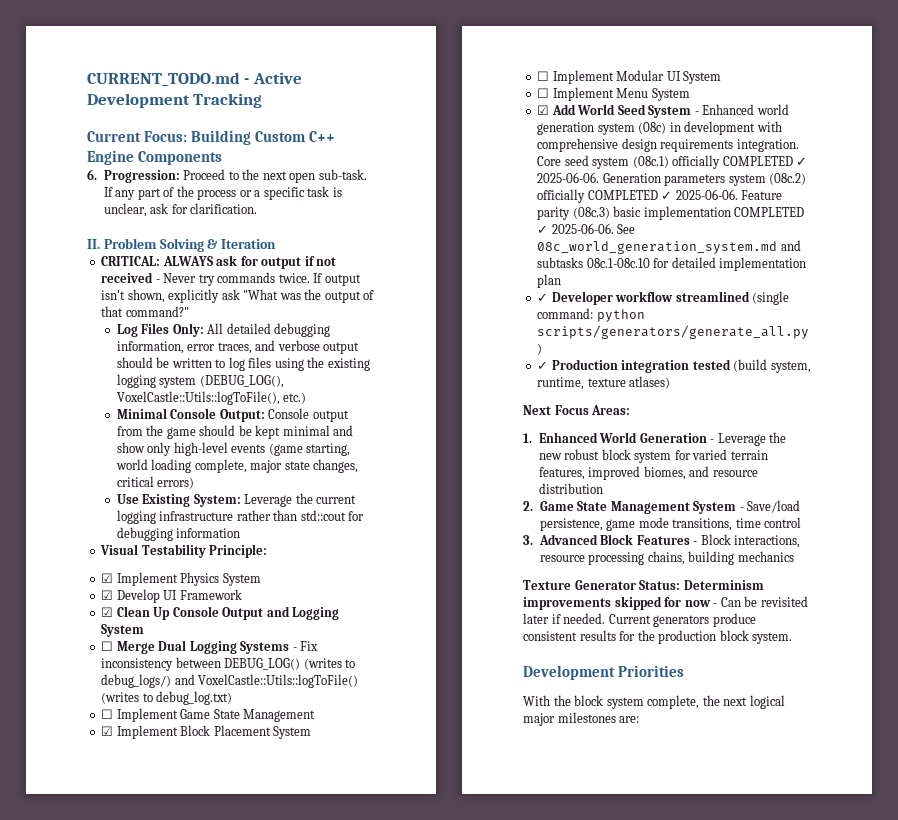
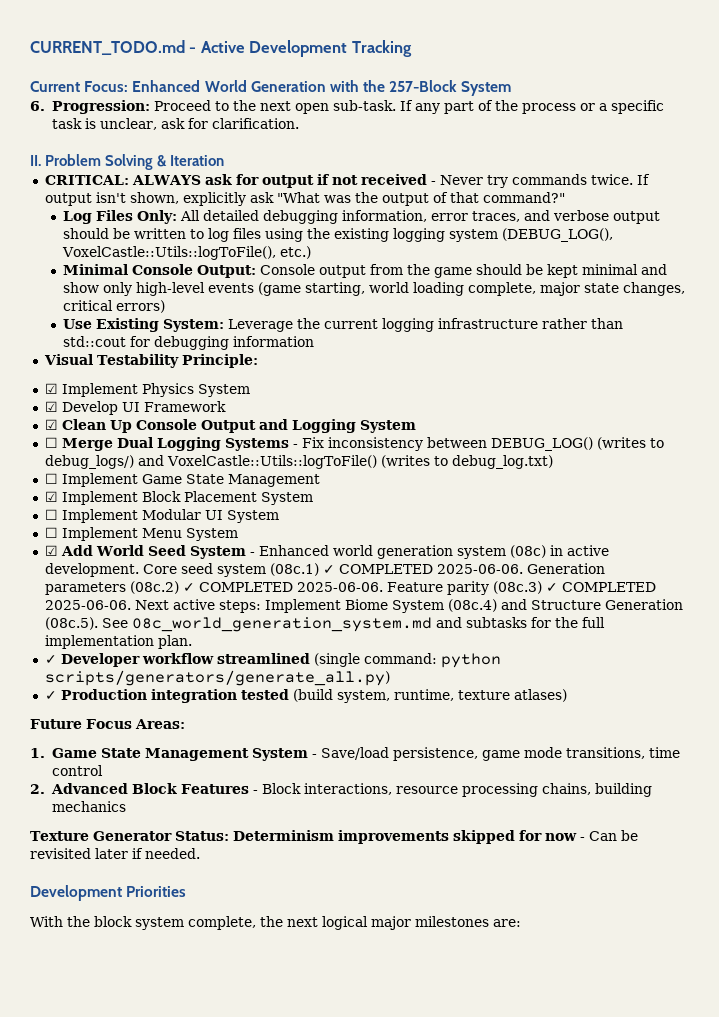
- Current Focus: Building Custom C++ Engine Components
+ Current Focus: Enhanced World Generation with the 257-Block System
- ☑ Add World Seed System - Enhanced world generation system (08c) in development with comprehensive design requirements integration. Core seed system (08c.1) officially COMPLETED ✓ 2025-06-06. Generation parameters system (08c.2) officially COMPLETED ✓ 2025-06-06. Feature parity (08c.3) basic implementation COMPLETED ✓ 2025-06-06. See 08c_world_generation_system.md and subtasks 08c.1-08c.10 for detailed implementation plan
+ ☑ Add World Seed System - Enhanced world generation system (08c) in active development. Core seed system (08c.1) ✓ COMPLETED 2025-06-06. Generation parameters (08c.2) ✓ COMPLETED 2025-06-06. Feature parity (08c.3) ✓ COMPLETED 2025-06-06. Next active steps: Implement Biome System (08c.4) and Structure Generation (08c.5). See 08c_world_generation_system.md and subtasks for the full implementation plan.
- Next Focus Areas:
+ Future Focus Areas:
- 1. Enhanced World Generation - Leverage the new robust block system for varied terrain features, improved biomes, and resource distribution
- 2. Game State Management System - Save/load persistence, game mode transitions, time control
+ 1. Game State Management System - Save/load persistence, game mode transitions, time control
- 3. Advanced Block Features - Block interactions, resource processing chains, building mechanics
+ 2. Advanced Block Features - Block interactions, resource processing chains, building mechanics
- Current generators produce consistent results for the production block system.

